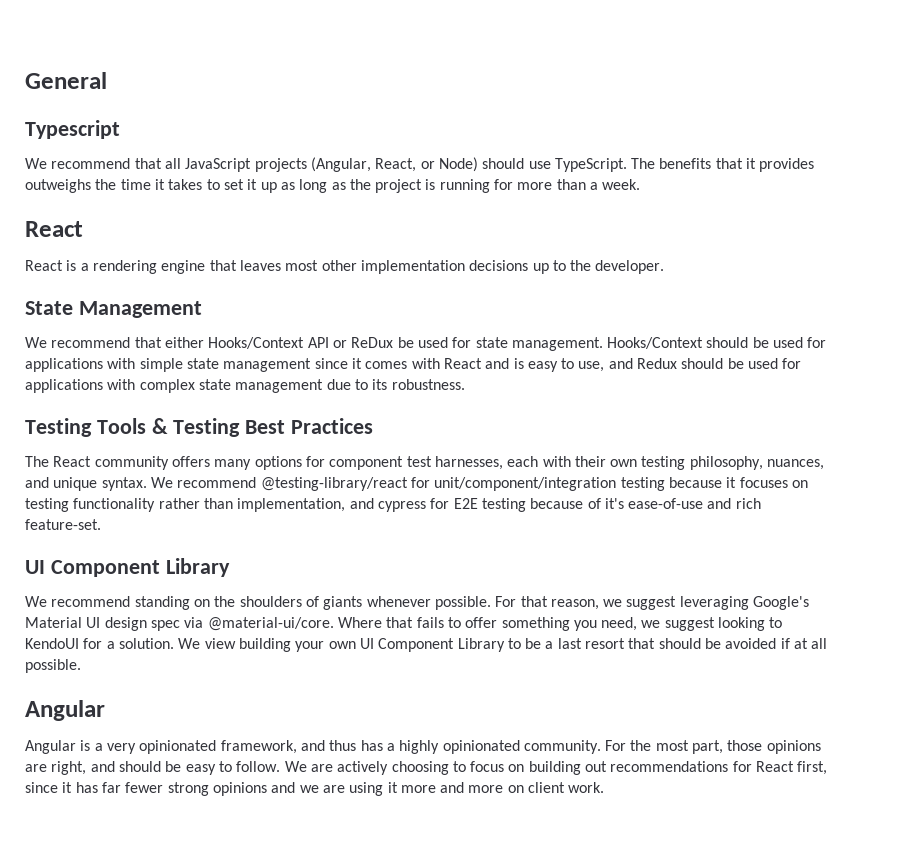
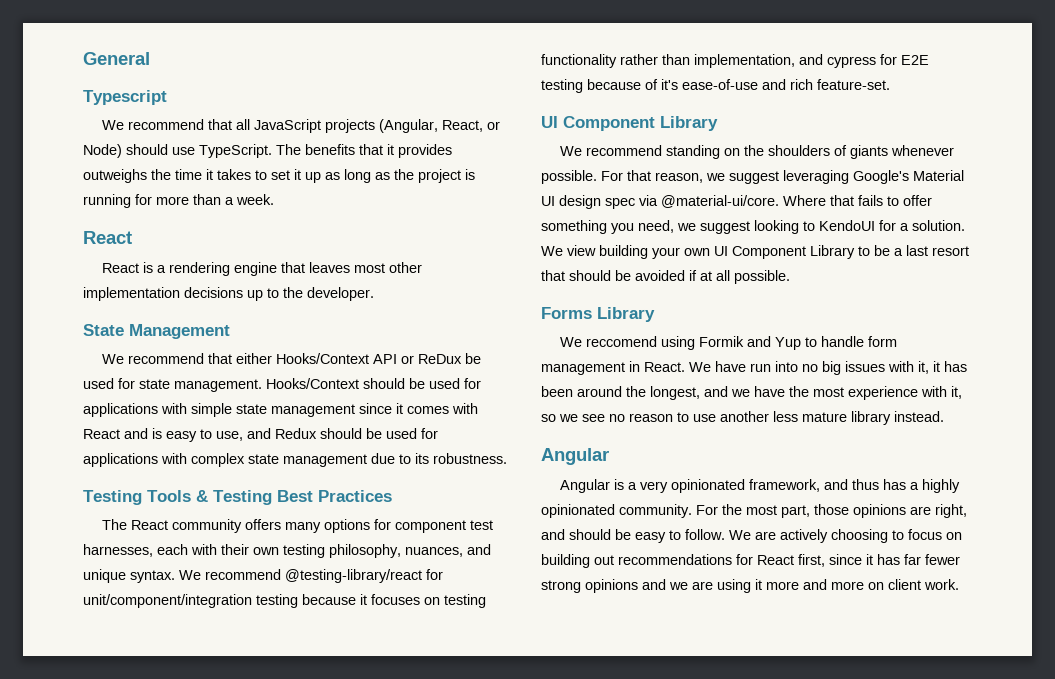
+ Forms Library
+ We reccomend using Formik and Yup to handle form management in React. We have run into no big issues with it, it has been around the longest, and we have the most experience with it, so we see no reason to use another less mature library instead.

